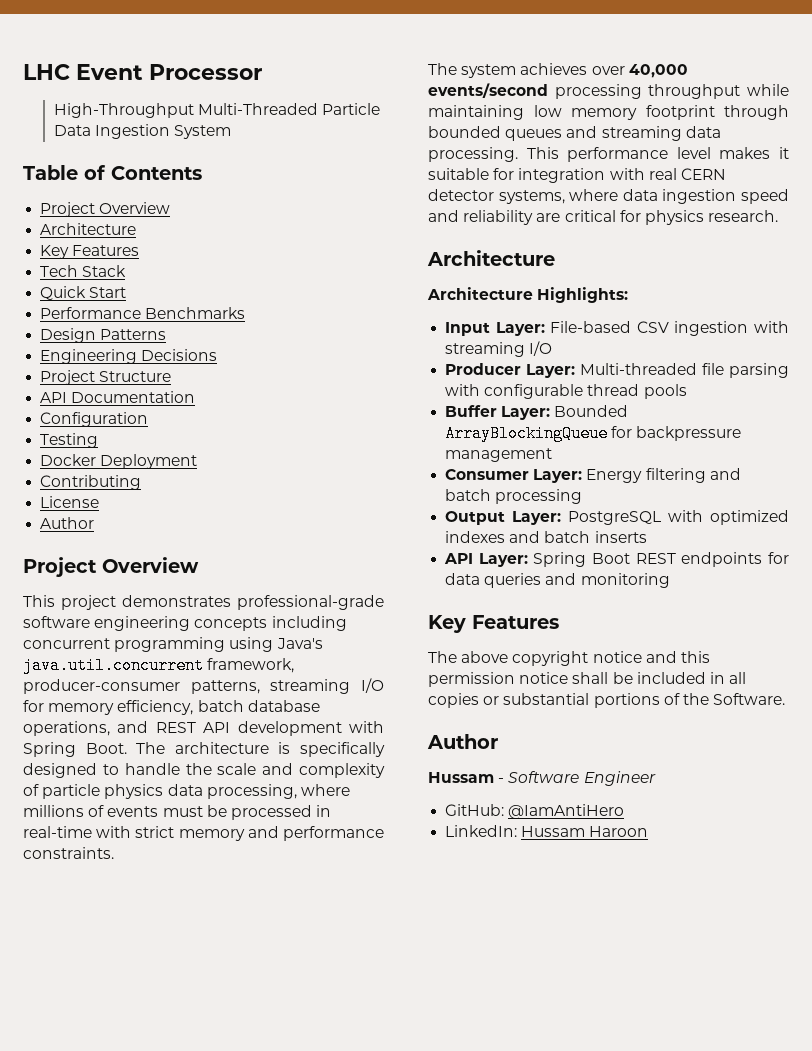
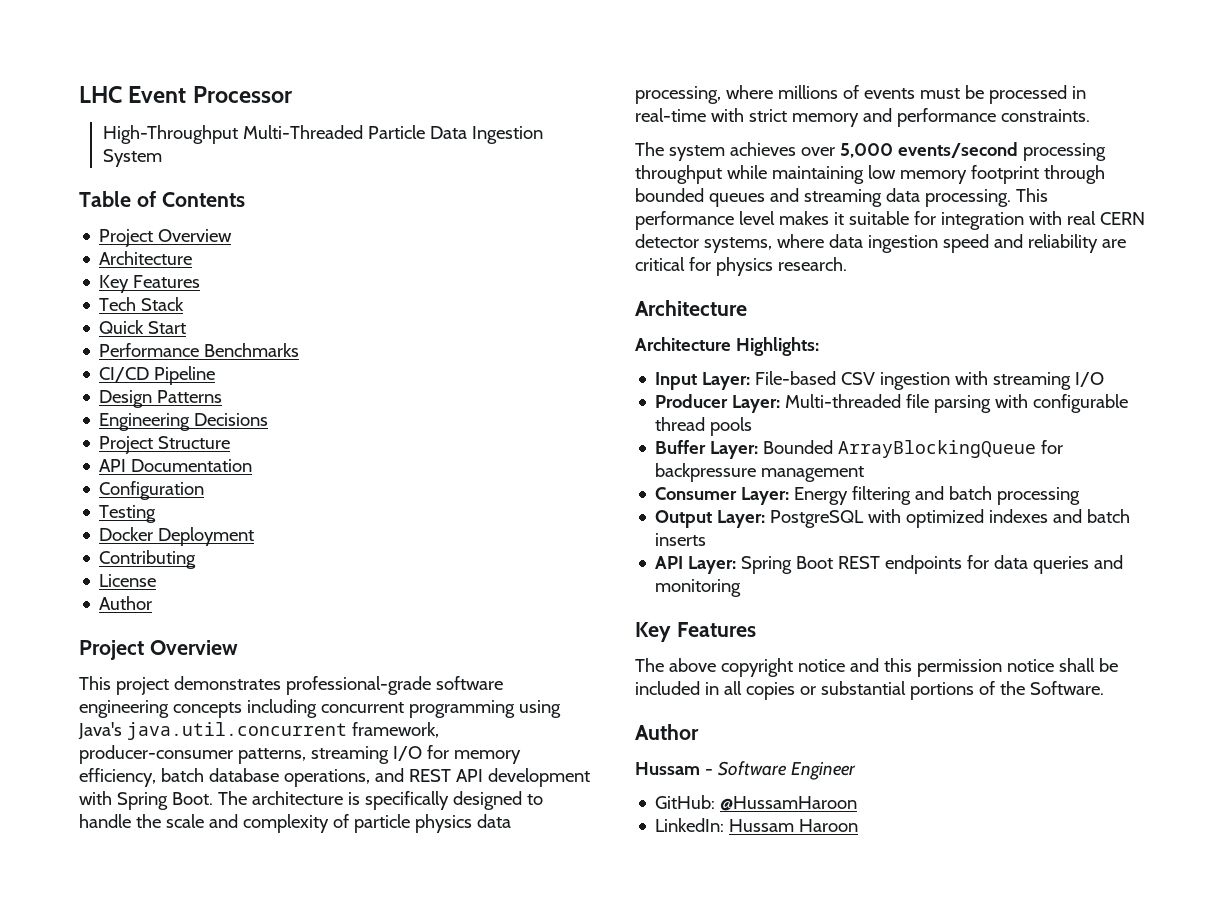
+ CI/CD Pipeline
- The system achieves over 40,000 events/second processing throughput while maintaining low memory footprint through bounded queues and streaming data processing.
+ The system achieves over 5,000 events/second processing throughput while maintaining low memory footprint through bounded queues and streaming data processing.
- GitHub: @IamAntiHero
+ GitHub: @HussamHaroon

